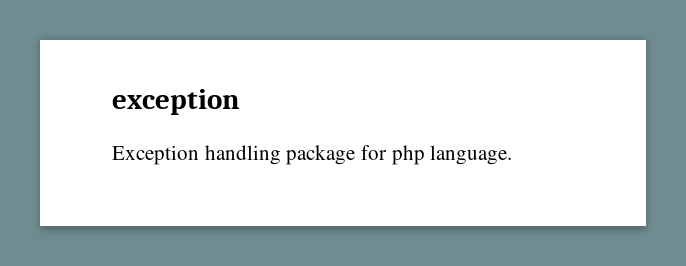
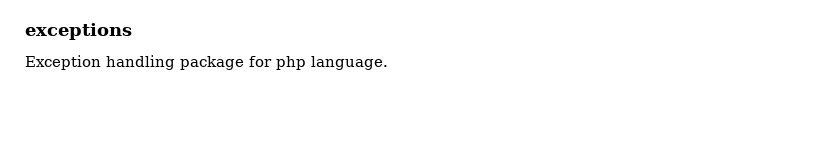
- exception
+ exceptions

